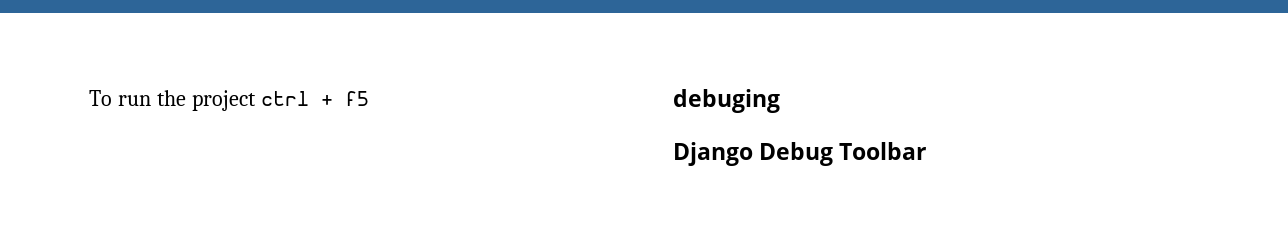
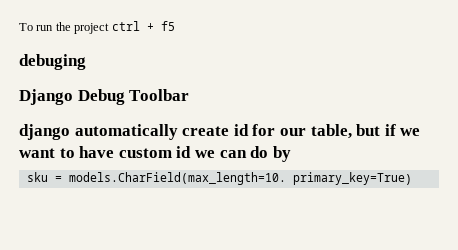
+ django automatically create id for our table, but if we want to have custom id we can do by
+ sku = models.CharField(max_length=10. primary_key=True)

